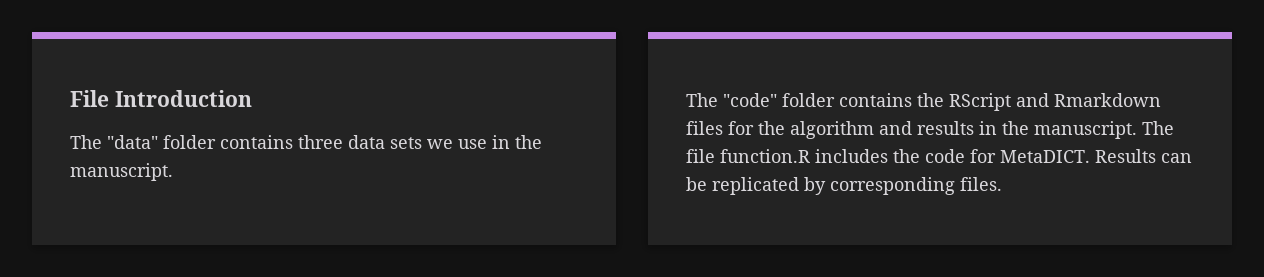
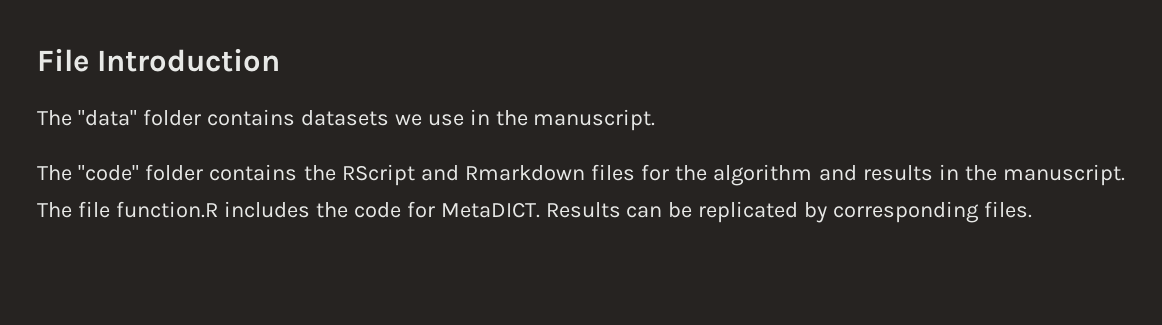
- The "data" folder contains three data sets we use in the manuscript.
+ The "data" folder contains datasets we use in the manuscript.

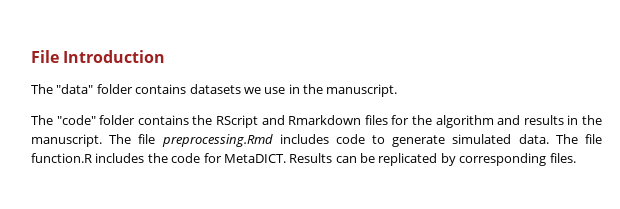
- The file function.R includes the code for MetaDICT.
+ The file preprocessing.Rmd includes code to generate simulated data. The file function.R includes the code for MetaDICT.

